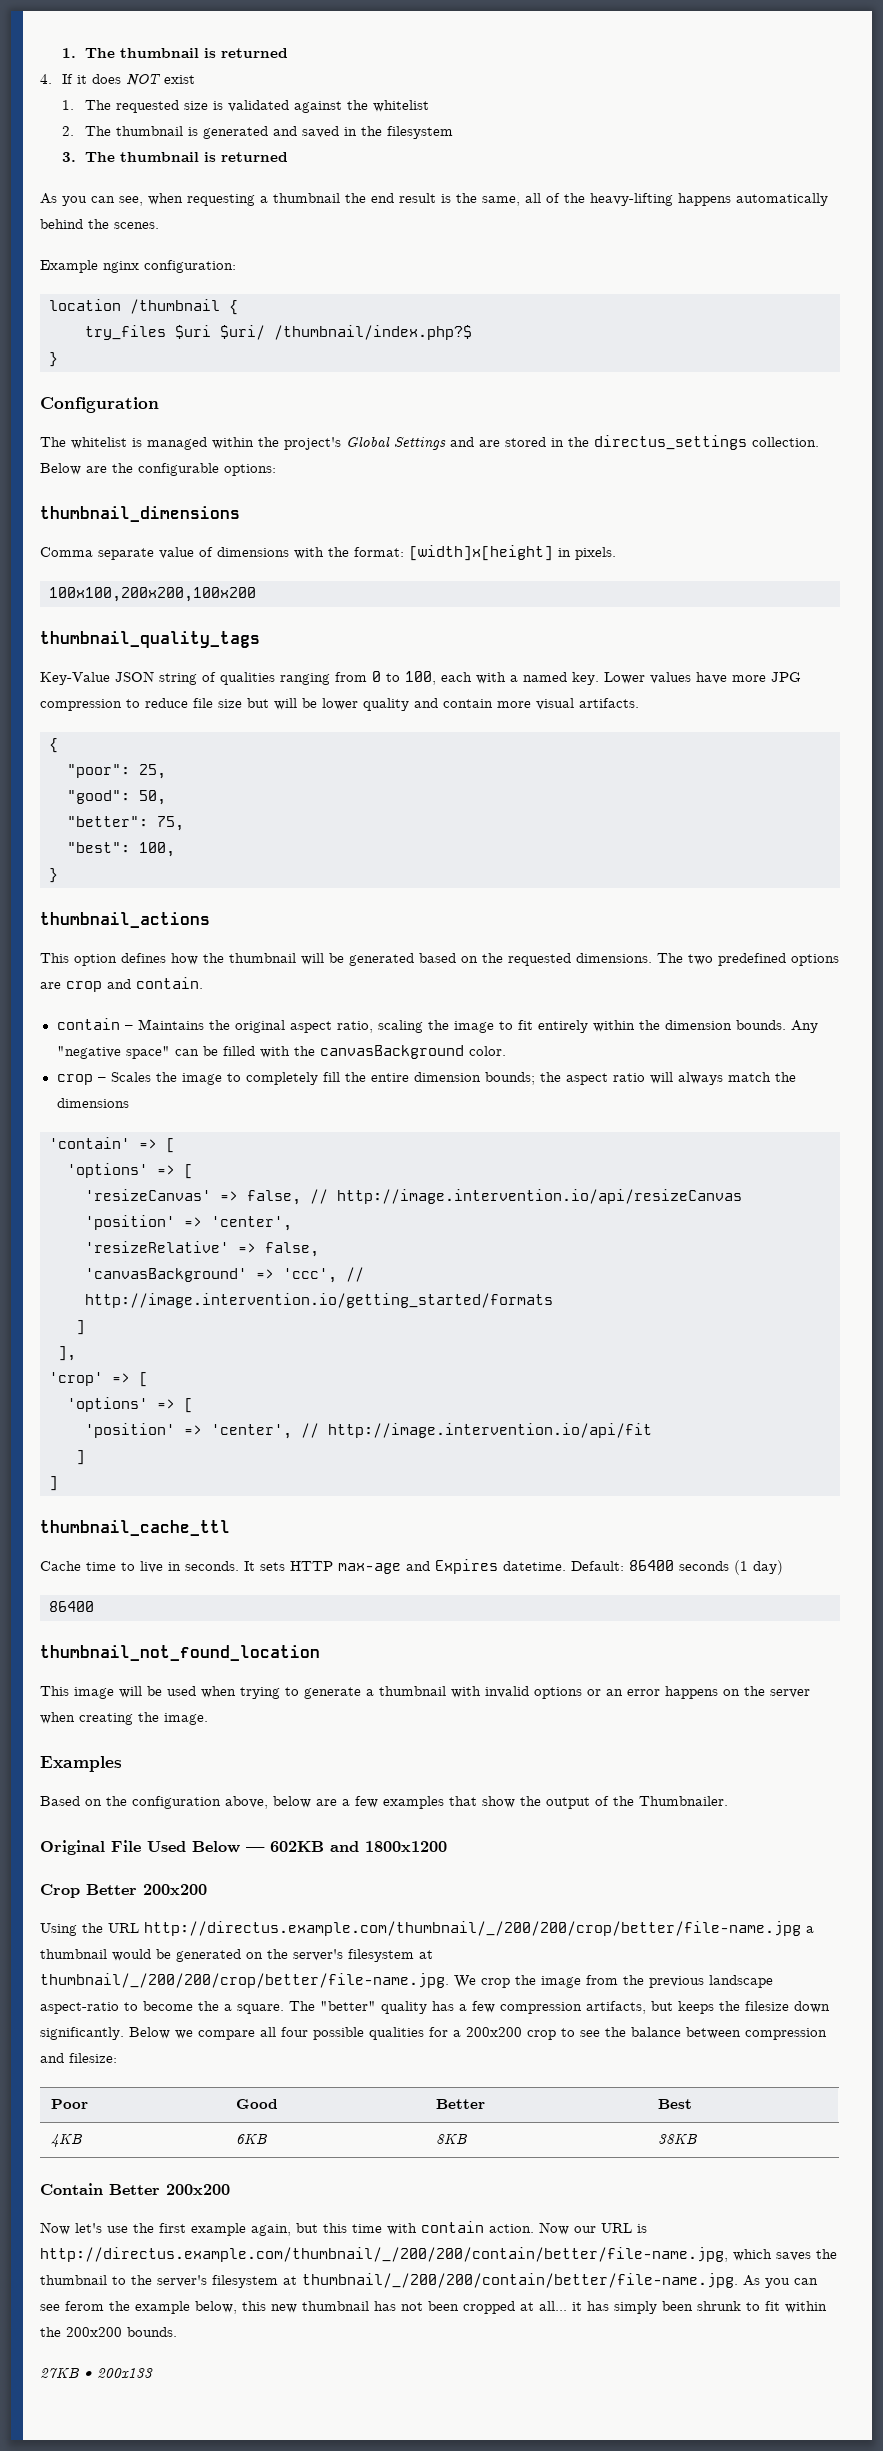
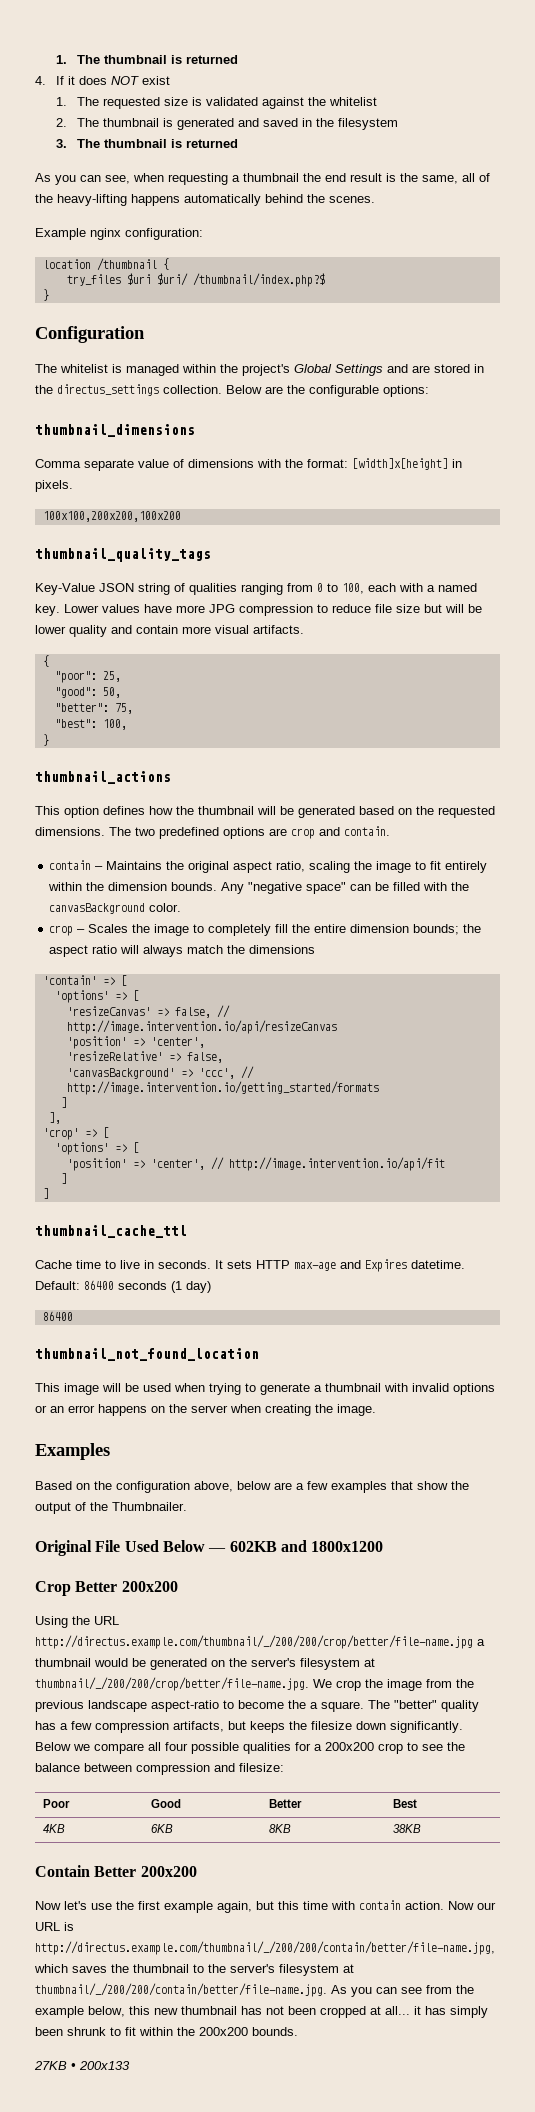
- Now our URL is http://directus.example.com/thumbnail/_/200/200/contain/better/file-name.jpg, which saves the thumbnail to the server's filesystem at thumbnail/_/200/200/contain/better/file-name.jpg. As you can see ferom the example below, this new thumbnail has not been cropped at all... it has simply been shrunk to fit within the 200x200 bounds.
+ Now our URL is http://directus.example.com/thumbnail/_/200/200/contain/better/file-name.jpg, which saves the thumbnail to the server's filesystem at thumbnail/_/200/200/contain/better/file-name.jpg. As you can see from the example below, this new thumbnail has not been cropped at all... it has simply been shrunk to fit within the 200x200 bounds.

